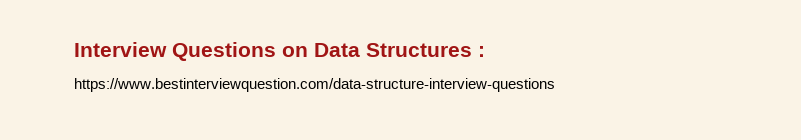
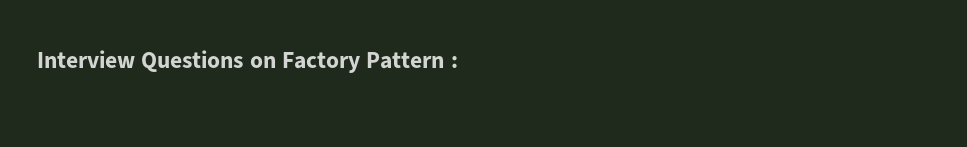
- Interview Questions on Data Structures :
+ Interview Questions on Factory Pattern :
- https://www.bestinterviewquestion.com/data-structure-interview-questions

